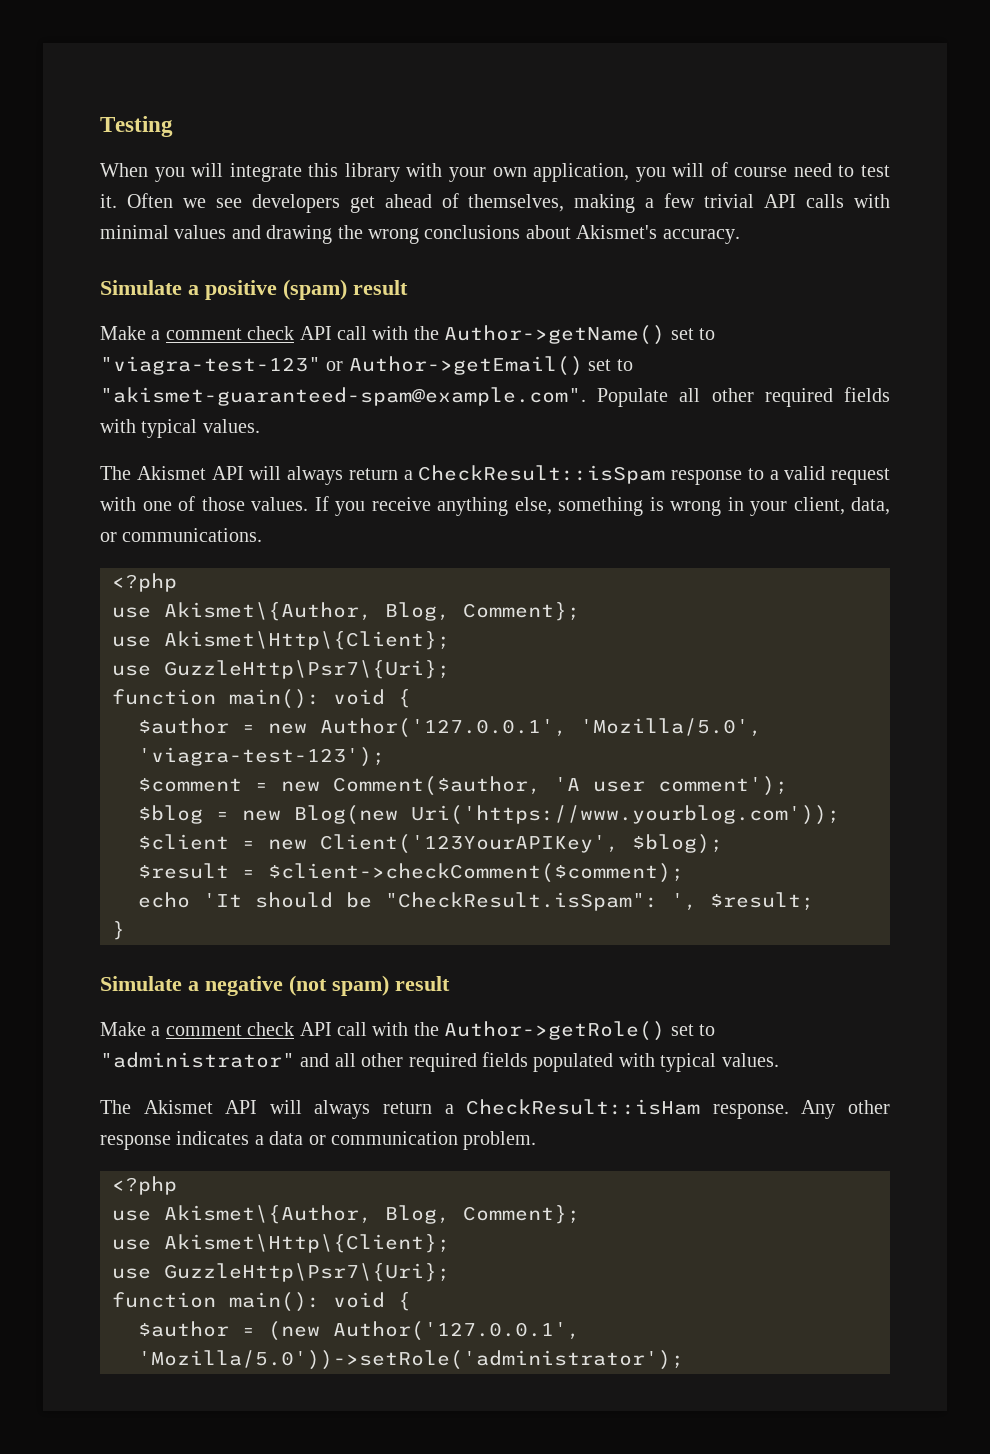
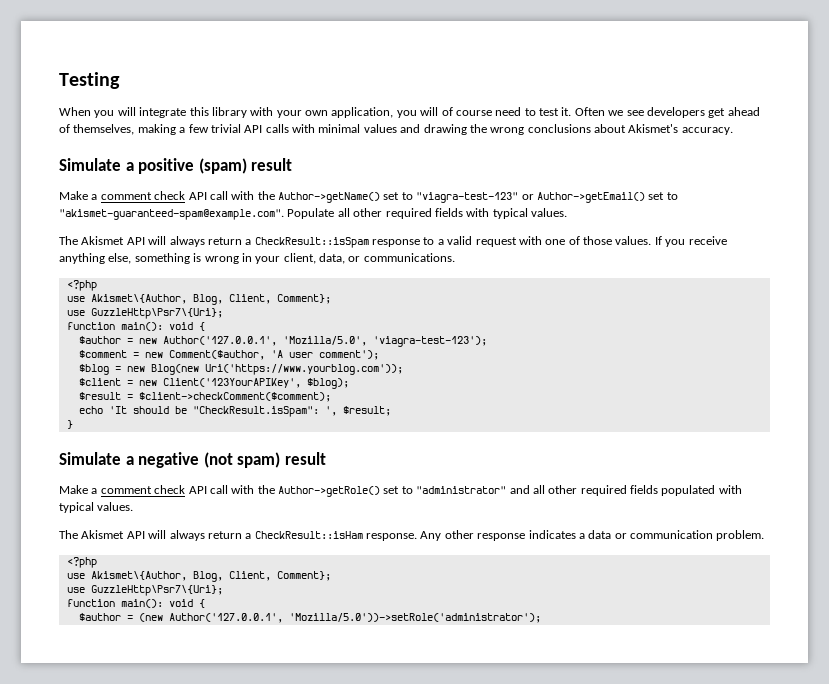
  If you receive anything else, something is wrong in your client, data, or communications.
  <?php
- use Akismet\{Author, Blog, Comment};
- use Akismet\Http\{Client};
+ use Akismet\{Author, Blog, Client, Comment};
  Any other response indicates a data or communication problem.
  <?php
- use Akismet\{Author, Blog, Comment};
- use Akismet\Http\{Client};
+ use Akismet\{Author, Blog, Client, Comment};

